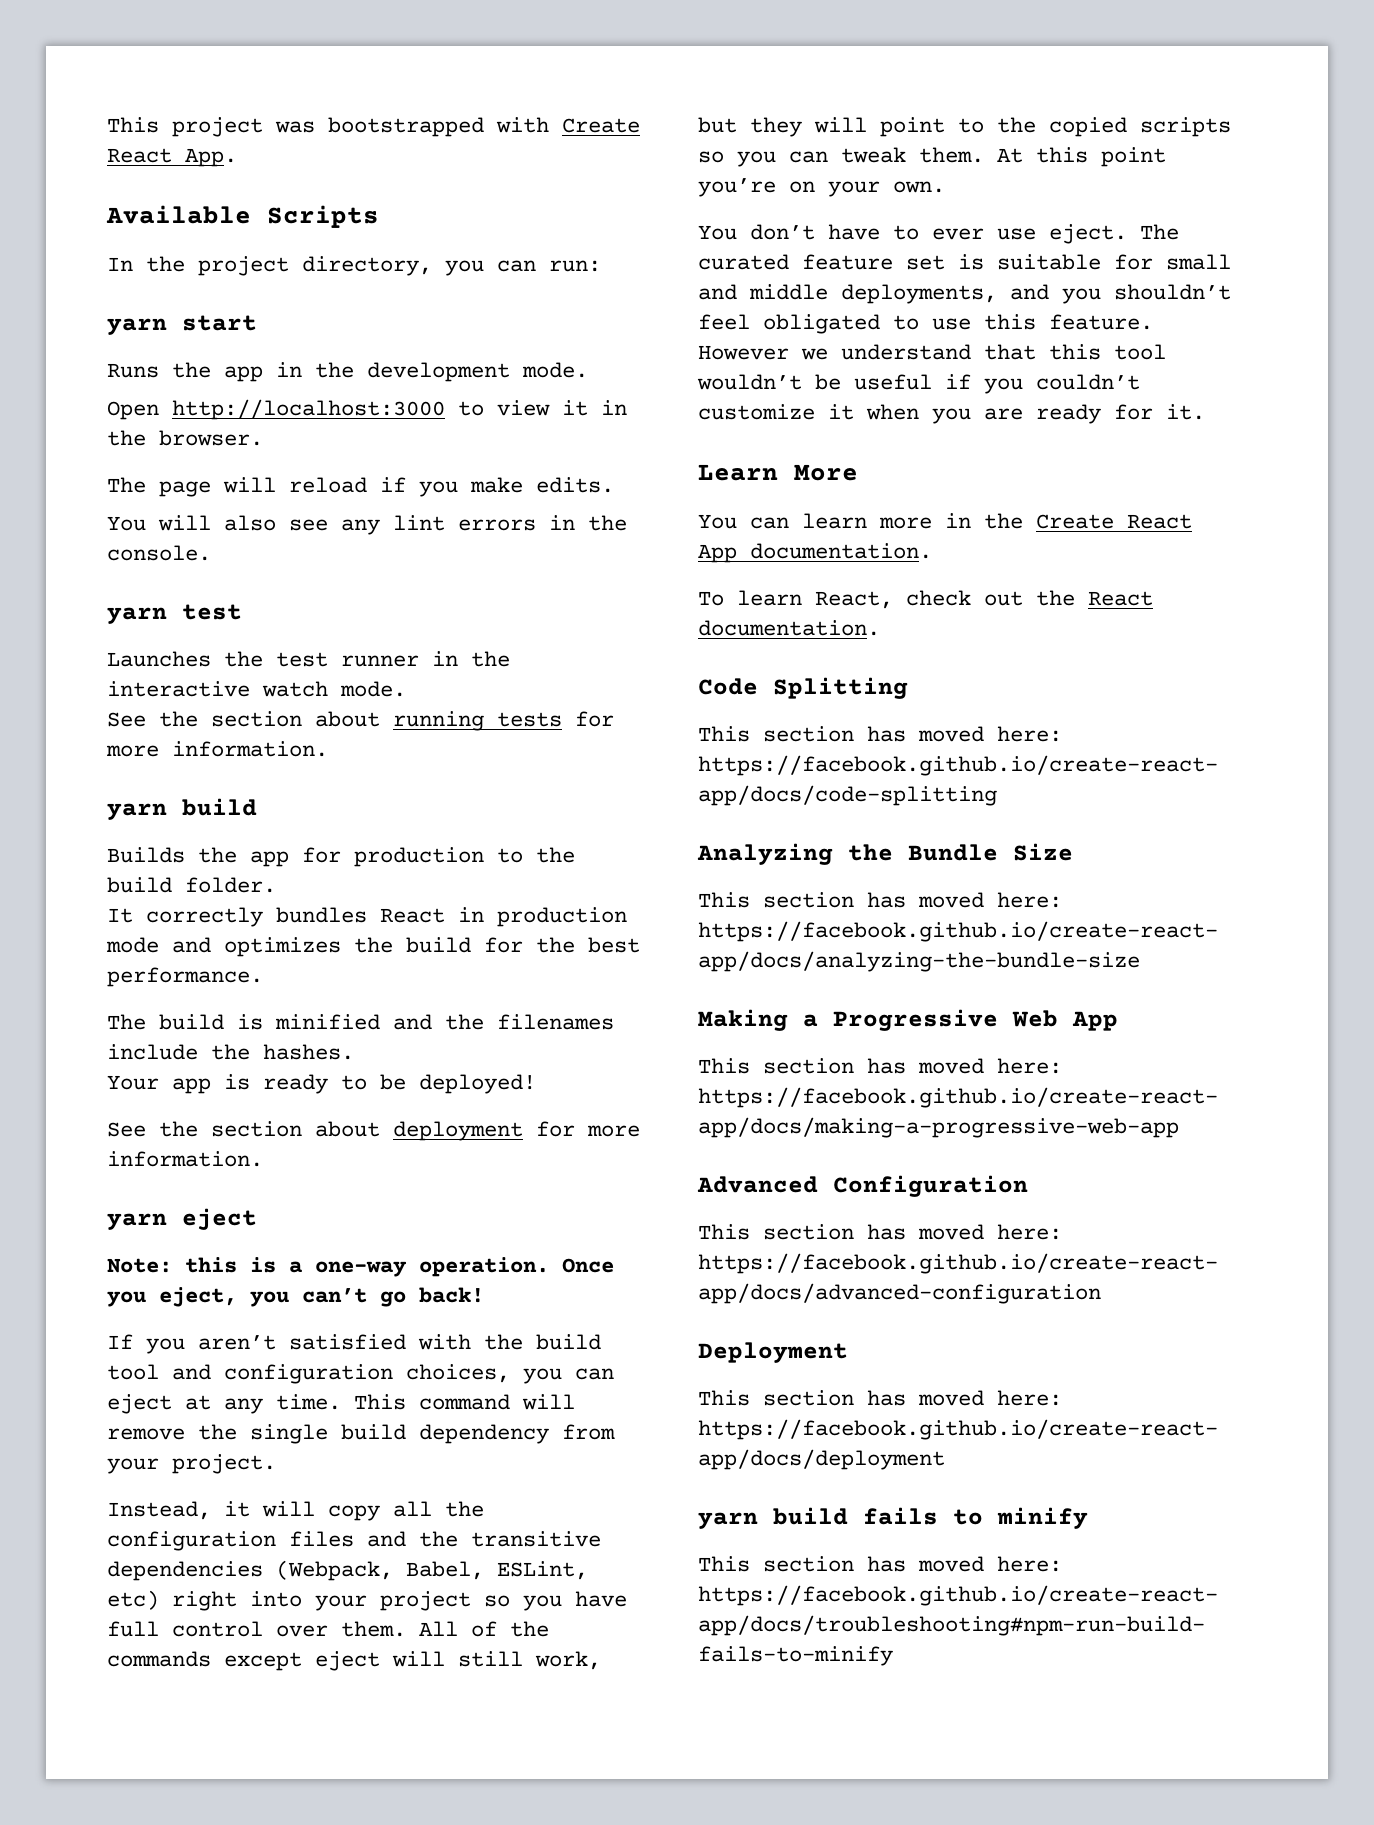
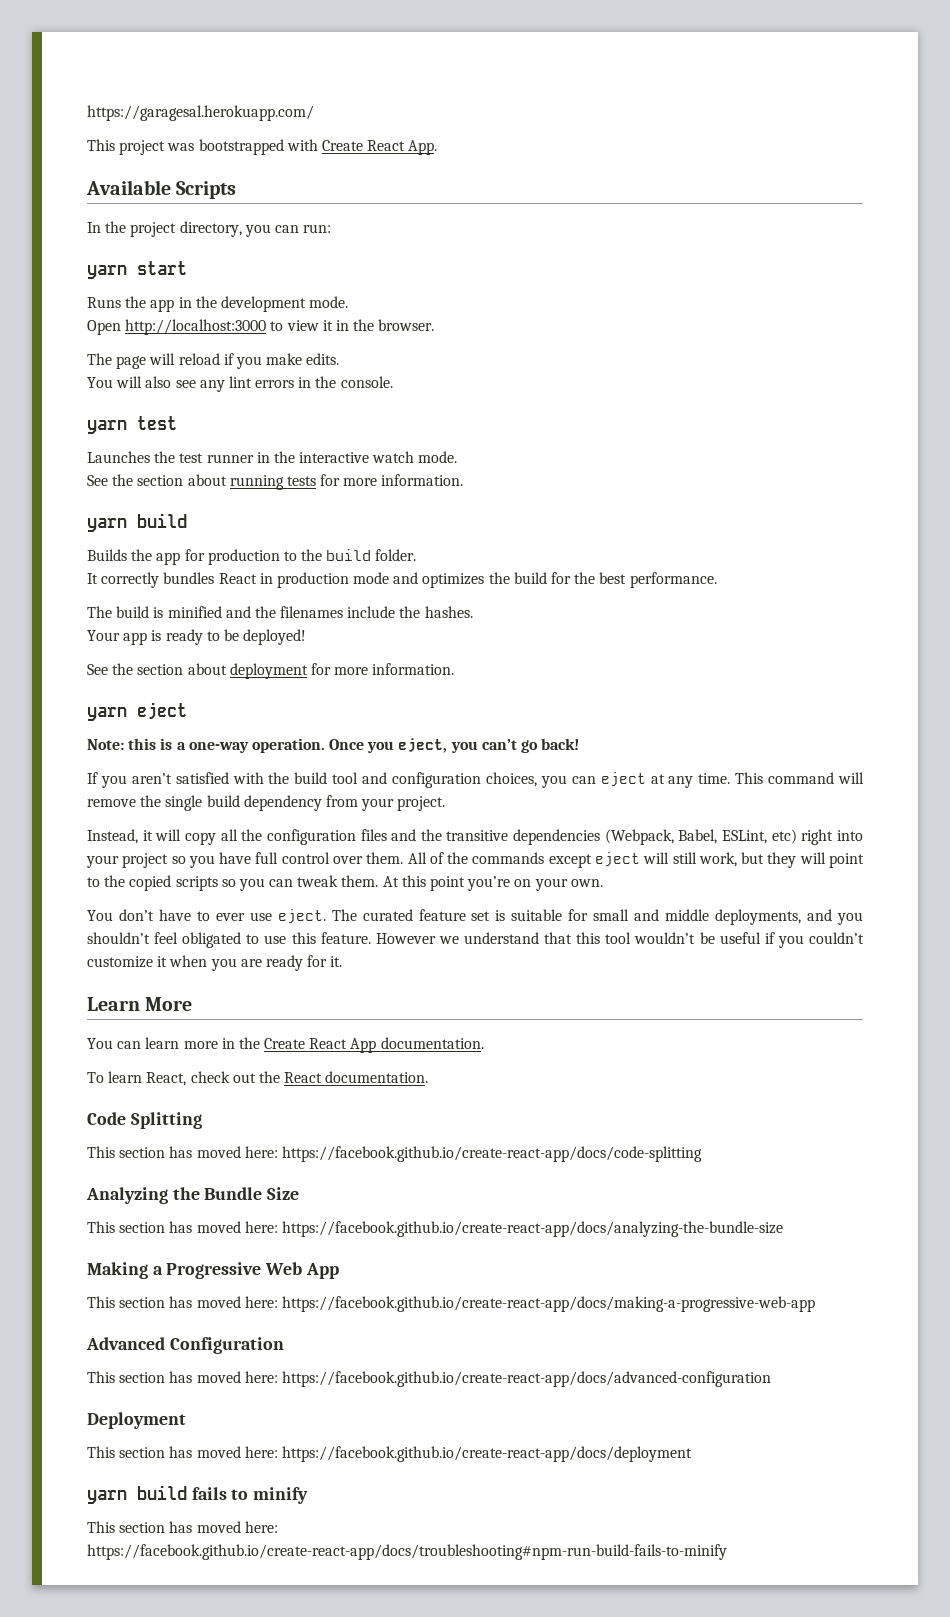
+ https://garagesal.herokuapp.com/

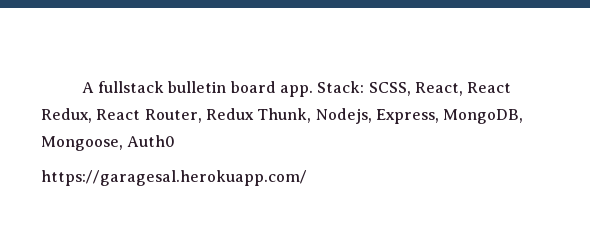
+ A fullstack bulletin board app. Stack: SCSS, React, React Redux, React Router, Redux Thunk, Nodejs, Express, MongoDB, Mongoose, Auth0
  https://garagesal.herokuapp.com/
- This project was bootstrapped with Create React App.
- Available Scripts
- In the project directory, you can run:
- yarn start
- Runs the app in the development mode.
- Open http://localhost:3000 to view it in the browser.
- The page will reload if you make edits.
- You will also see any lint errors in the console.
- yarn test
- Launches the test runner in the interactive watch mode.
- See the section about running tests for more information.
- yarn build
- Builds the app for production to the build folder.
- It correctly bundles React in production mode and optimizes the build for the best performance.
- The build is minified and the filenames include the hashes.
- Your app is ready to be deployed!
- See the section about deployment for more information.
- yarn eject
- Note: this is a one-way operation. Once you eject, you can’t go back!
- If you aren’t satisfied with the build tool and configuration choices, you can eject at any time. This command will remove the single build dependency from your project.
- Instead, it will copy all the configuration files and the transitive dependencies (Webpack, Babel, ESLint, etc) right into your project so you have full control over them. All of the commands except eject will still work, but they will point to the copied scripts so you can tweak them. At this point you’re on your own.
- You don’t have to ever use eject. The curated feature set is suitable for small and middle deployments, and you shouldn’t feel obligated to use this feature. However we understand that this tool wouldn’t be useful if you couldn’t customize it when you are ready for it.
- Learn More
- You can learn more in the Create React App documentation.
- To learn React, check out the React documentation.
- Code Splitting
- This section has moved here: https://facebook.github.io/create-react-app/docs/code-splitting
- Analyzing the Bundle Size
- This section has moved here: https://facebook.github.io/create-react-app/docs/analyzing-the-bundle-size
- Making a Progressive Web App
- This section has moved here: https://facebook.github.io/create-react-app/docs/making-a-progressive-web-app
- Advanced Configuration
- This section has moved here: https://facebook.github.io/create-react-app/docs/advanced-configuration
- Deployment
- This section has moved here: https://facebook.github.io/create-react-app/docs/deployment
- yarn build fails to minify
- This section has moved here: https://facebook.github.io/create-react-app/docs/troubleshooting#npm-run-build-fails-to-minify

